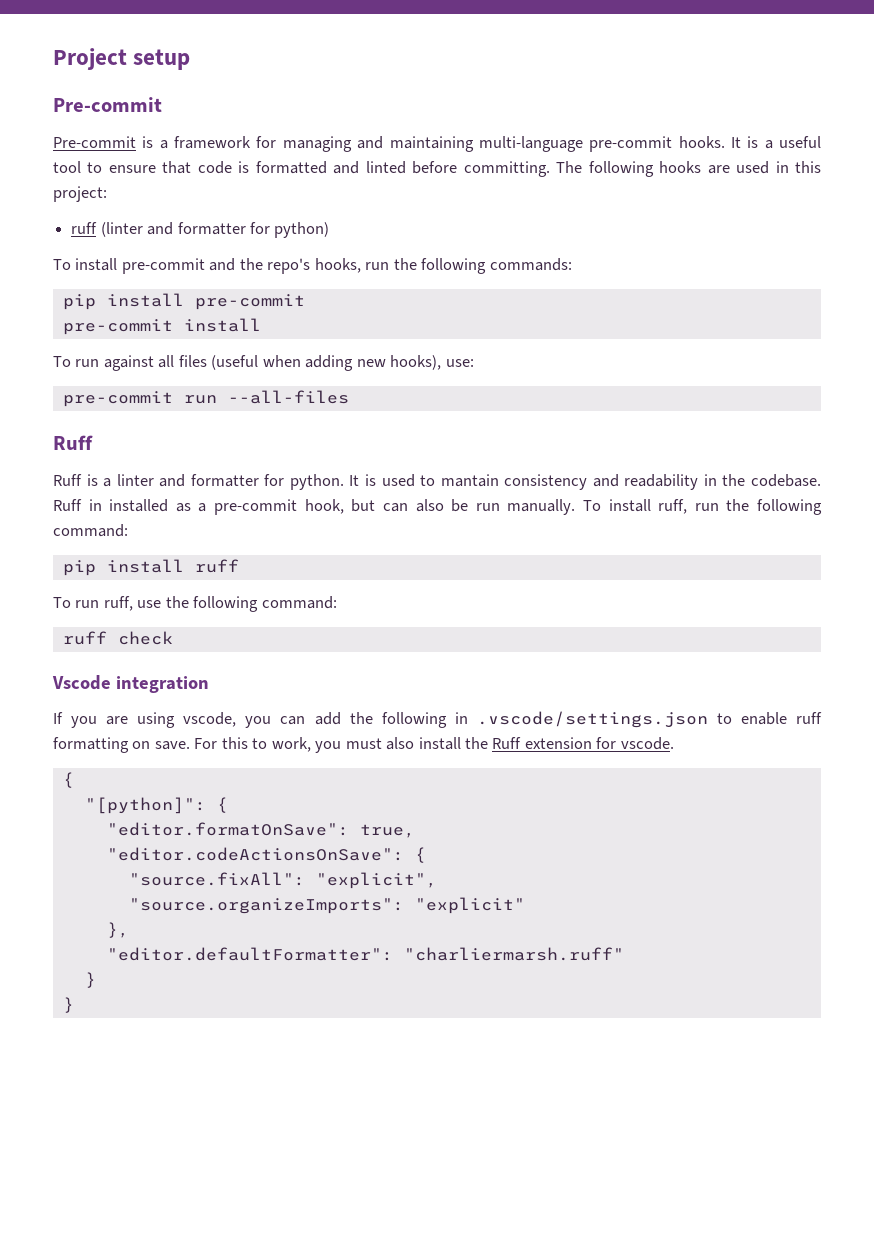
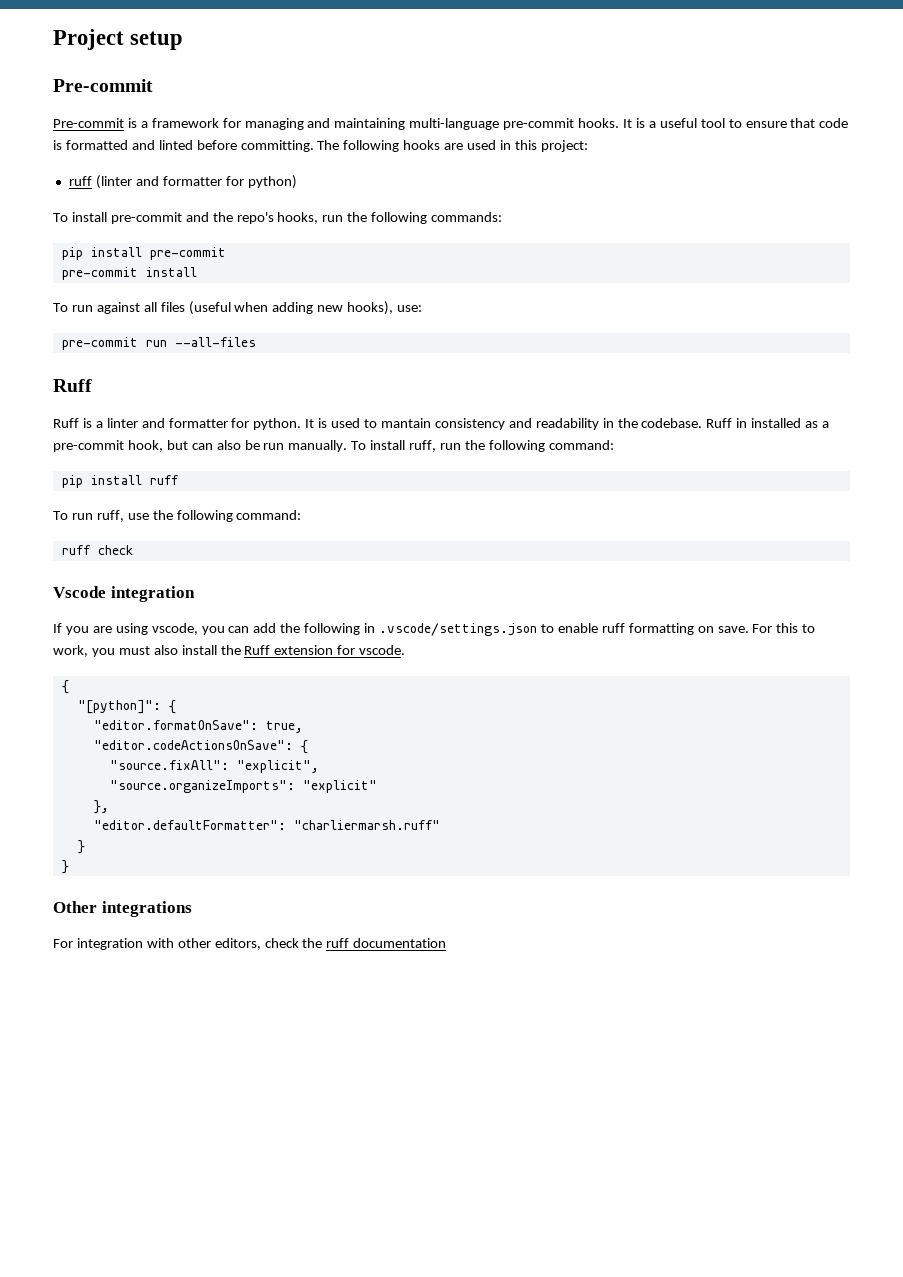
+ Other integrations
+ For integration with other editors, check the ruff documentation

